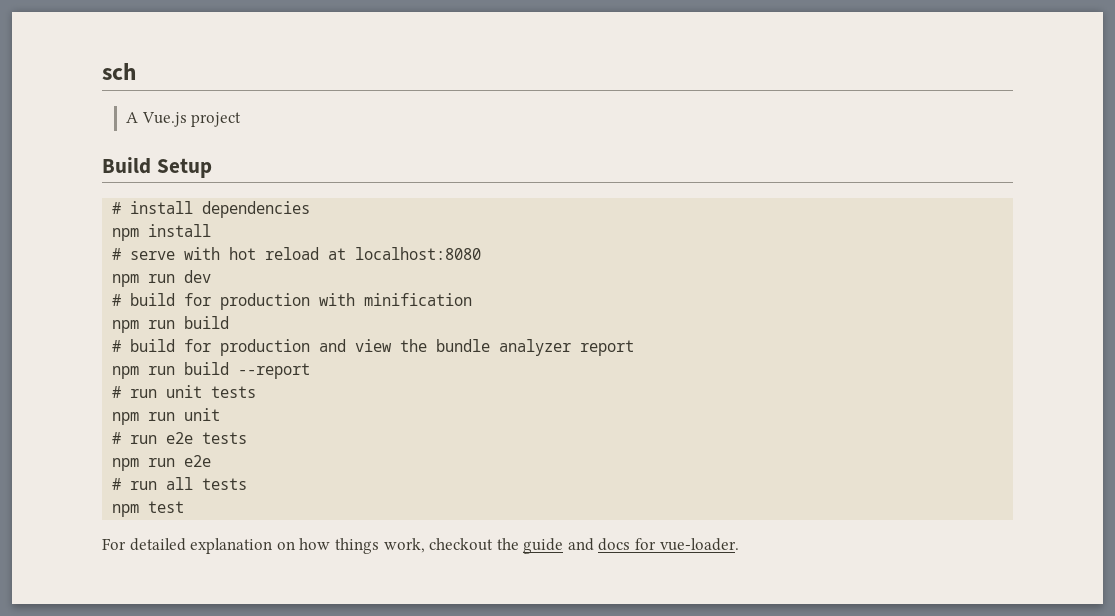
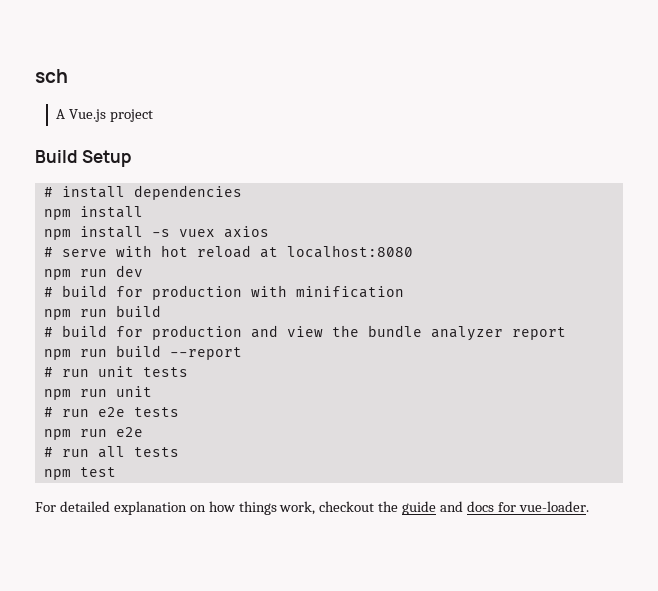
+ npm install -s vuex axios

